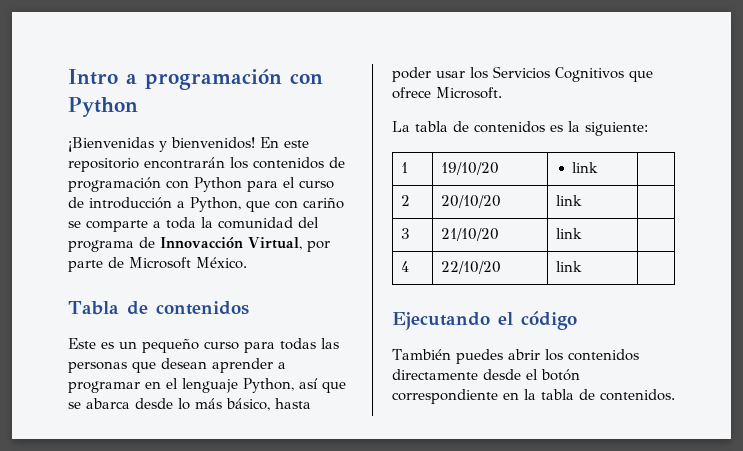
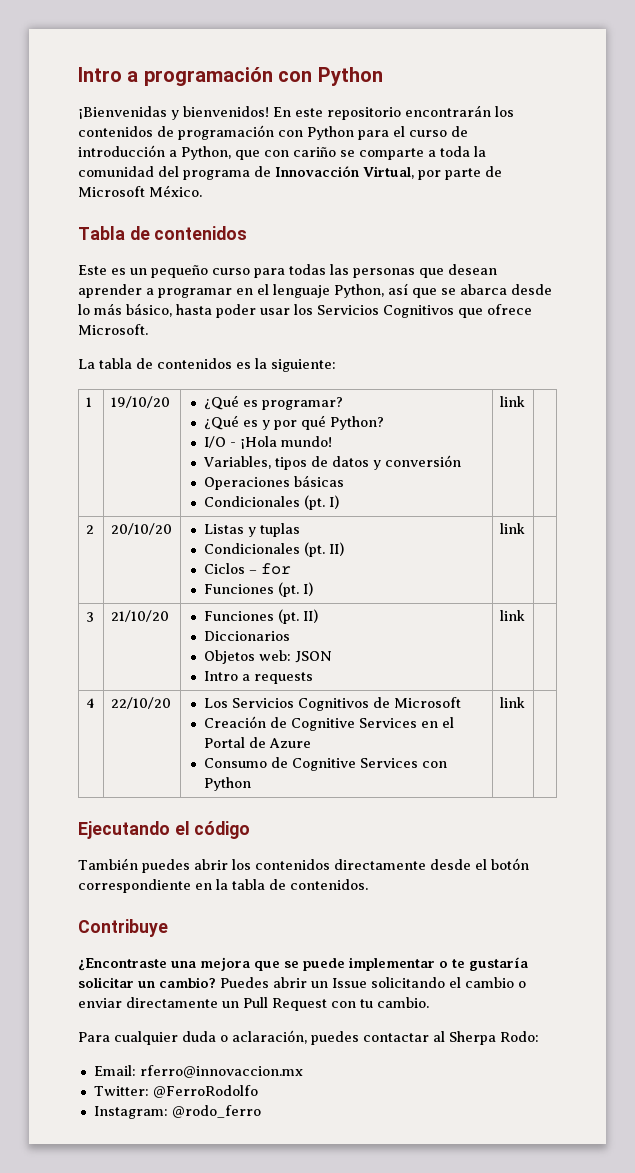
- 1 | 19/10/20 | link |
- 2 | 20/10/20 | link |
- 3 | 21/10/20 | link |
- 4 | 22/10/20 | link |
+ 1 | 19/10/20 | ¿Qué es programar?
+ ¿Qué es y por qué Python?
+ I/O - ¡Hola mundo!
+ Variables, tipos de datos y conversión
+ Operaciones básicas
+ Condicionales (pt. I) | link |
+ 2 | 20/10/20 | Listas y tuplas
+ Condicionales (pt. II)
+ Ciclos – for
+ Funciones (pt. I) | link |
+ 3 | 21/10/20 | Funciones (pt. II)
+ Diccionarios
+ Objetos web: JSON
+ Intro a requests | link |
+ 4 | 22/10/20 | Los Servicios Cognitivos de Microsoft
+ Creación de Cognitive Services en el Portal de Azure
+ Consumo de Cognitive Services con Python | link |
+ Contribuye
+ ¿Encontraste una mejora que se puede implementar o te gustaría solicitar un cambio? Puedes abrir un Issue solicitando el cambio o enviar directamente un Pull Request con tu cambio.
+ Para cualquier duda o aclaración, puedes contactar al Sherpa Rodo:
+ Email: rferro@innovaccion.mx
+ Twitter: @FerroRodolfo
+ Instagram: @rodo_ferro

